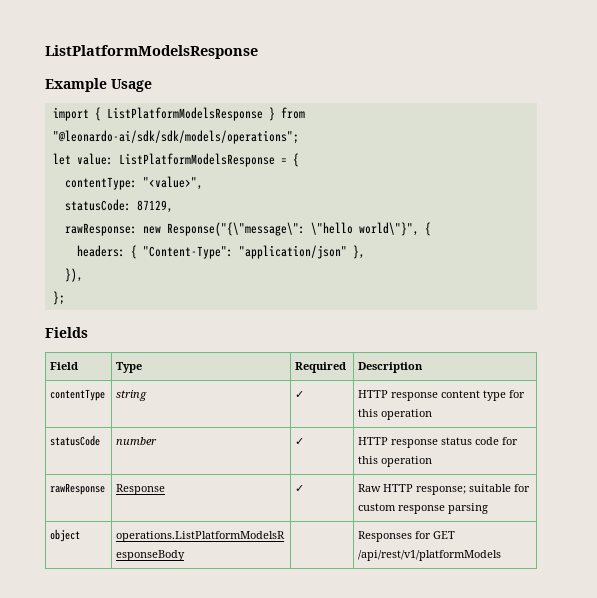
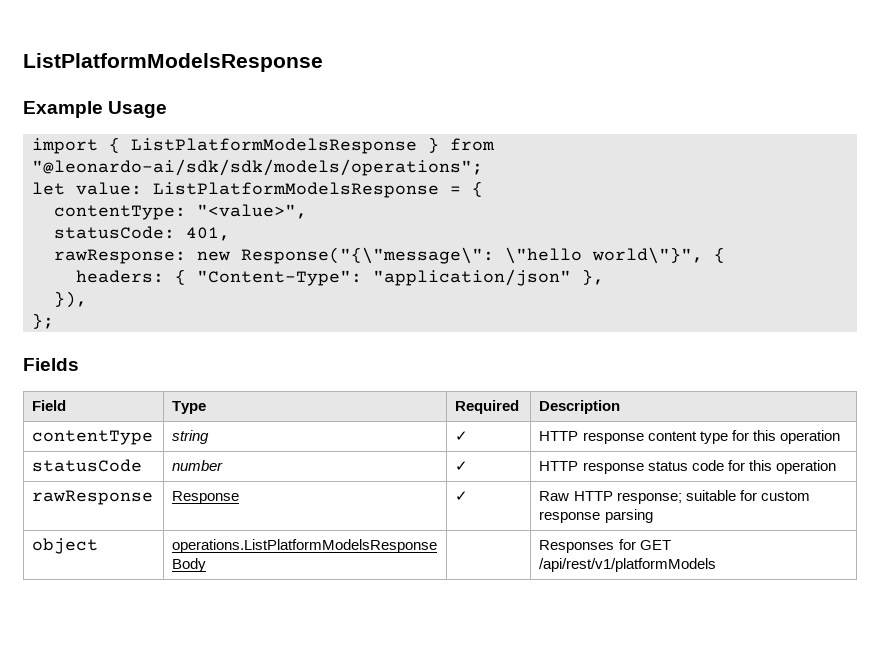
- statusCode: 87129,
+ statusCode: 401,

